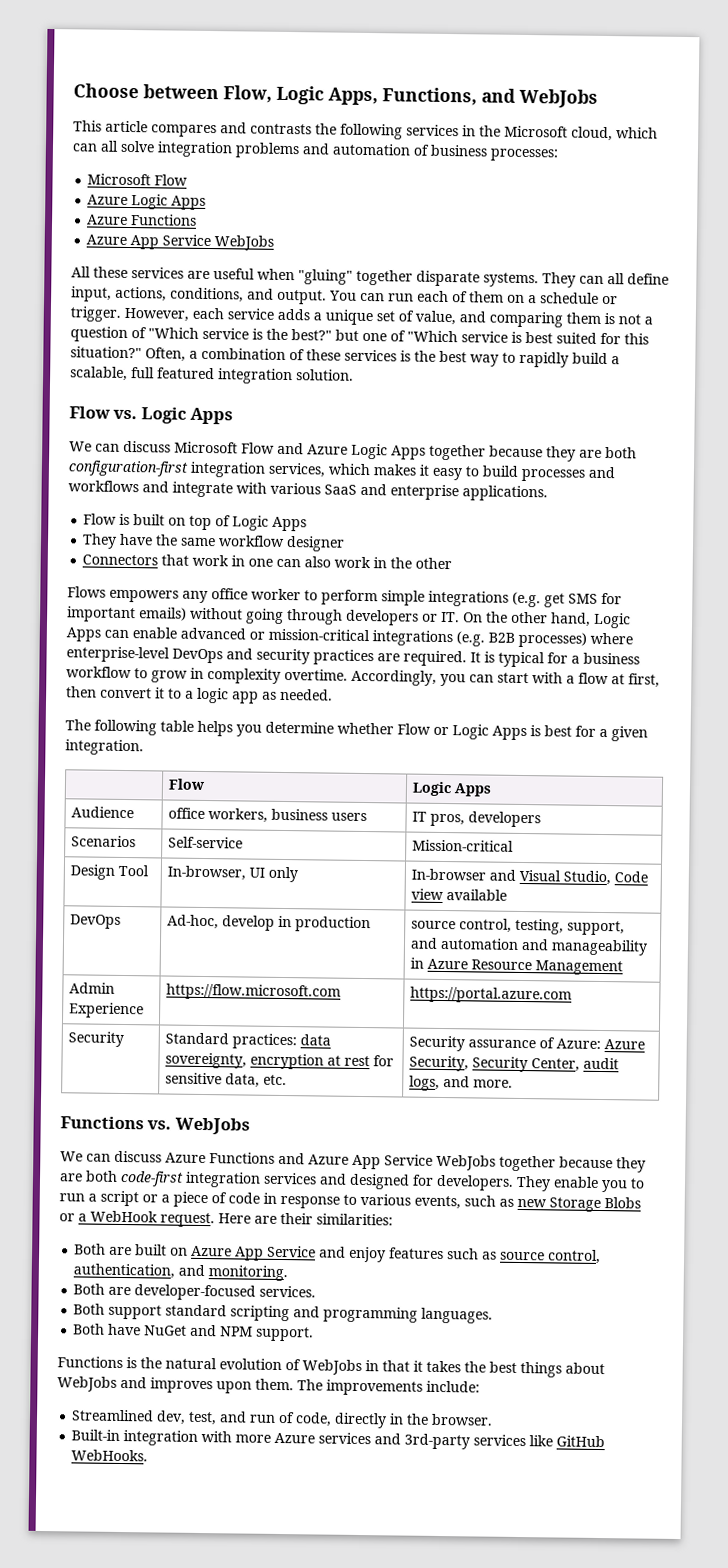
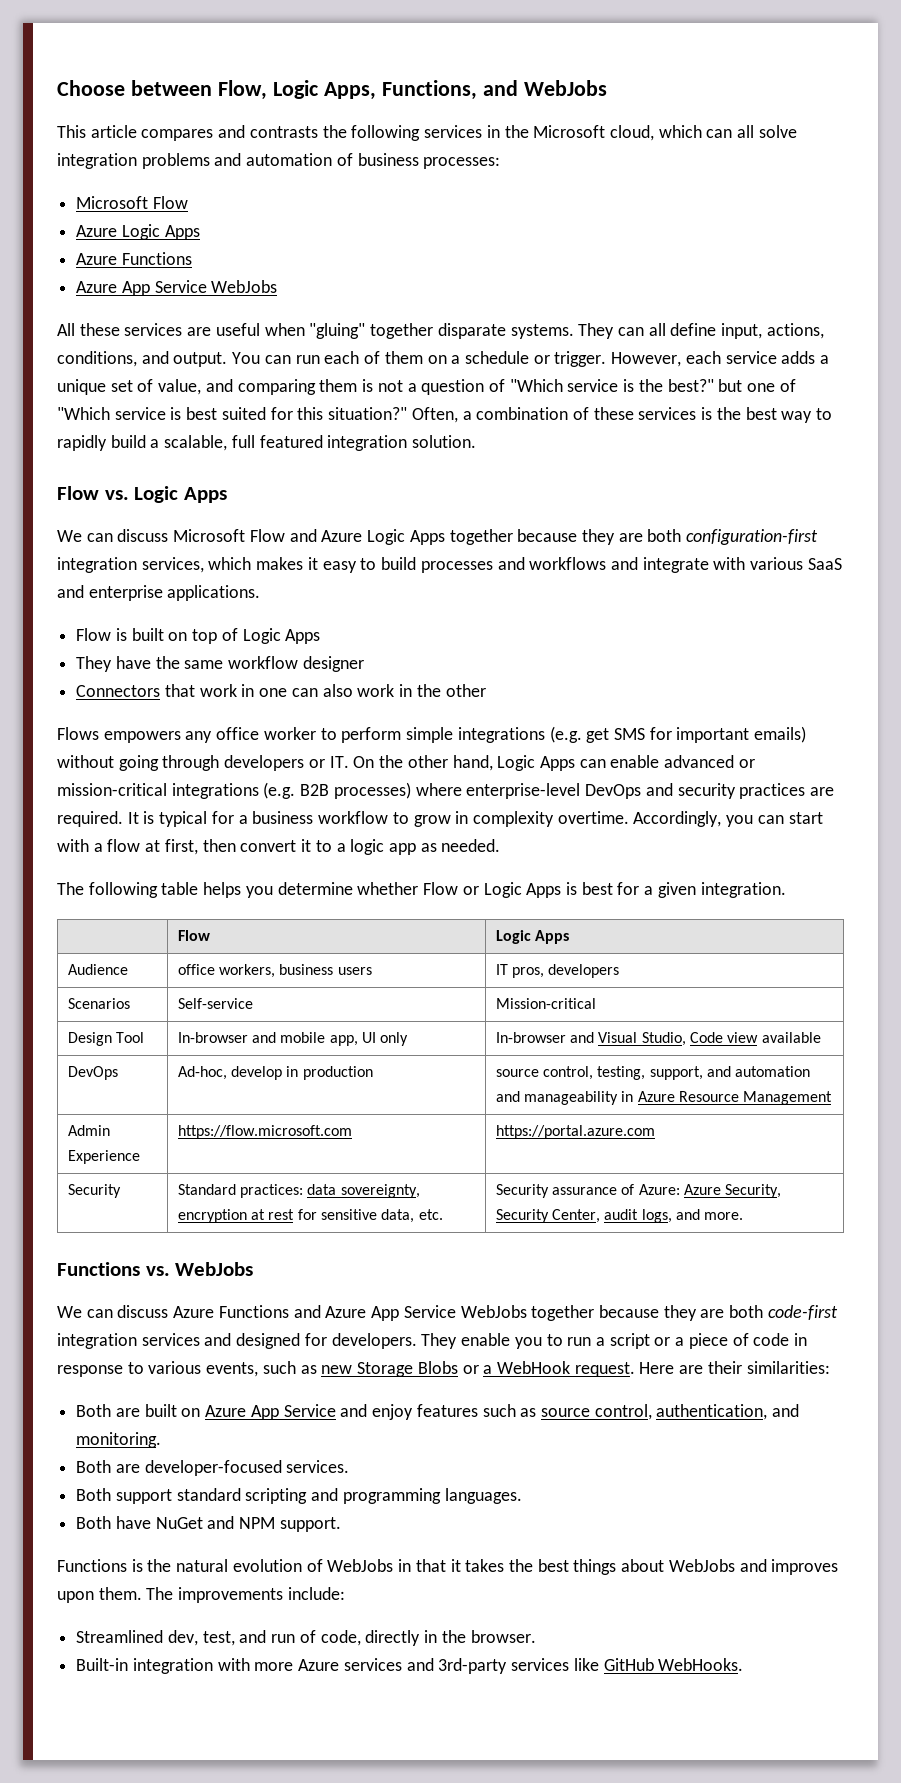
- Design Tool | In-browser, UI only | In-browser and Visual Studio, Code view available
+ Design Tool | In-browser and mobile app, UI only | In-browser and Visual Studio, Code view available

